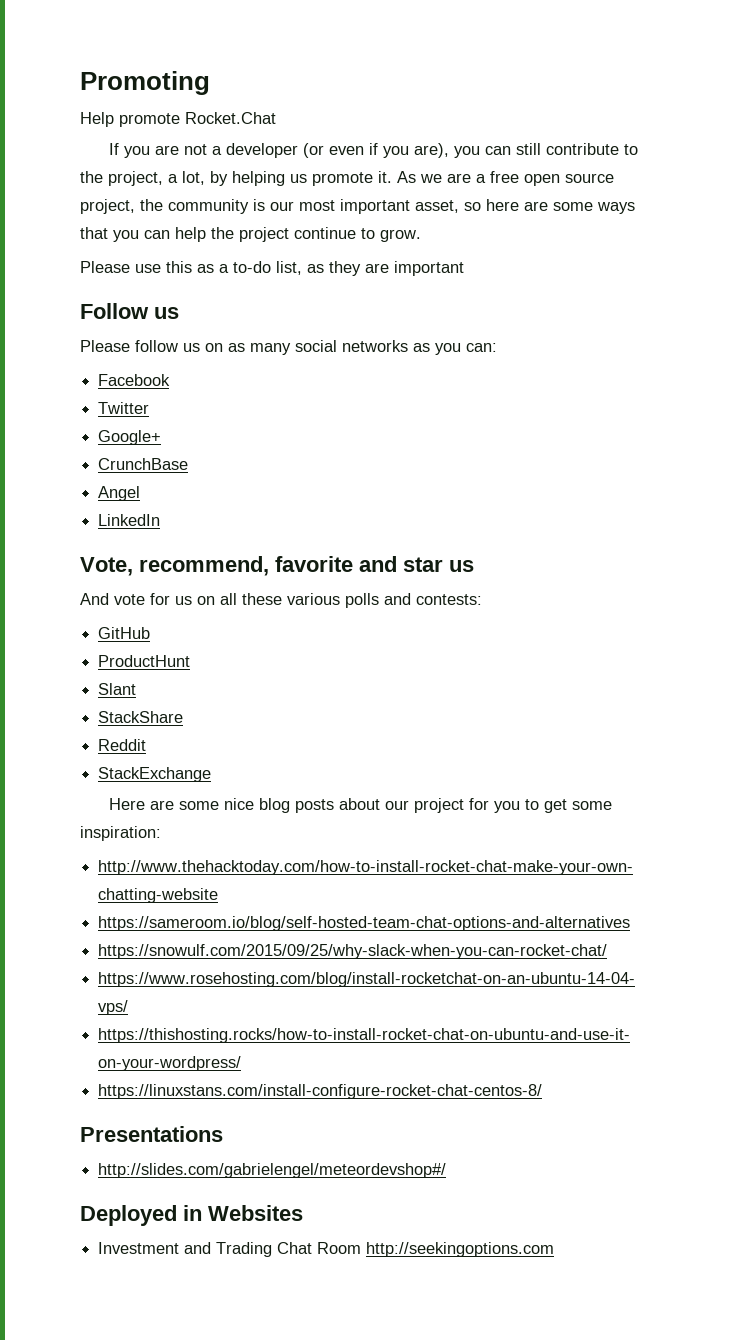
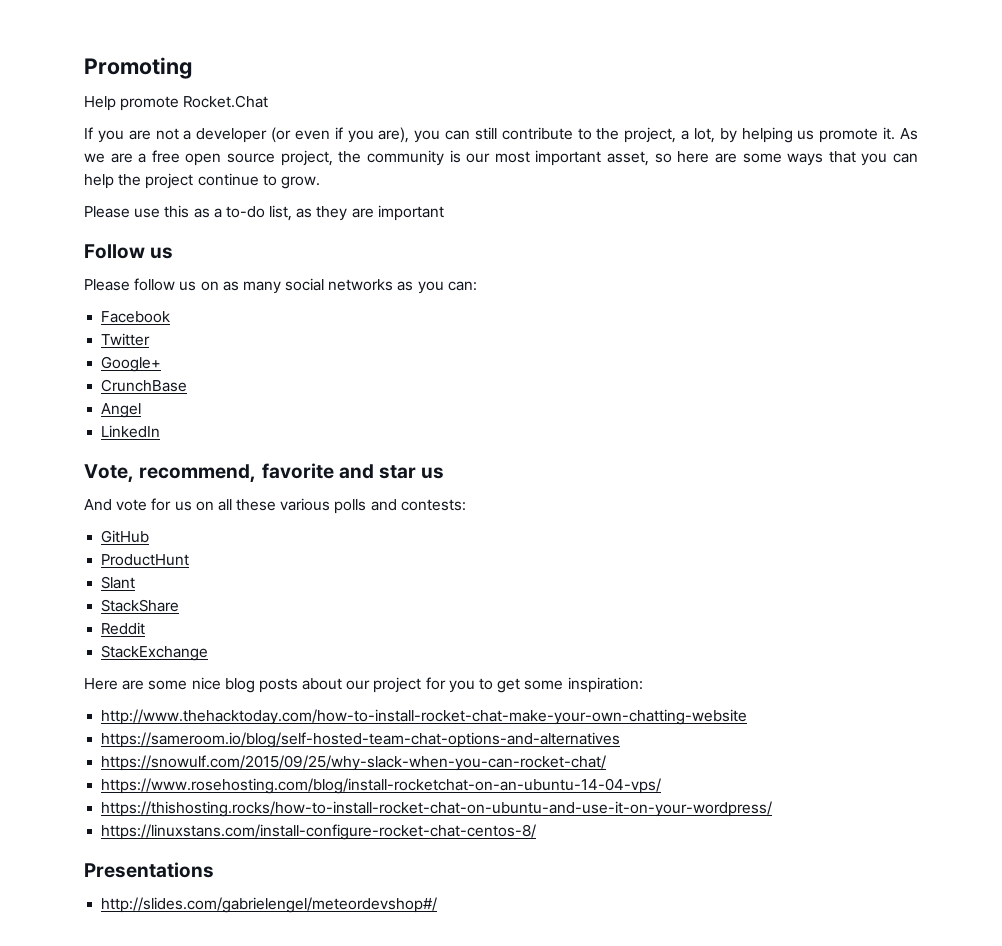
- Deployed in Websites
- Investment and Trading Chat Room http://seekingoptions.com

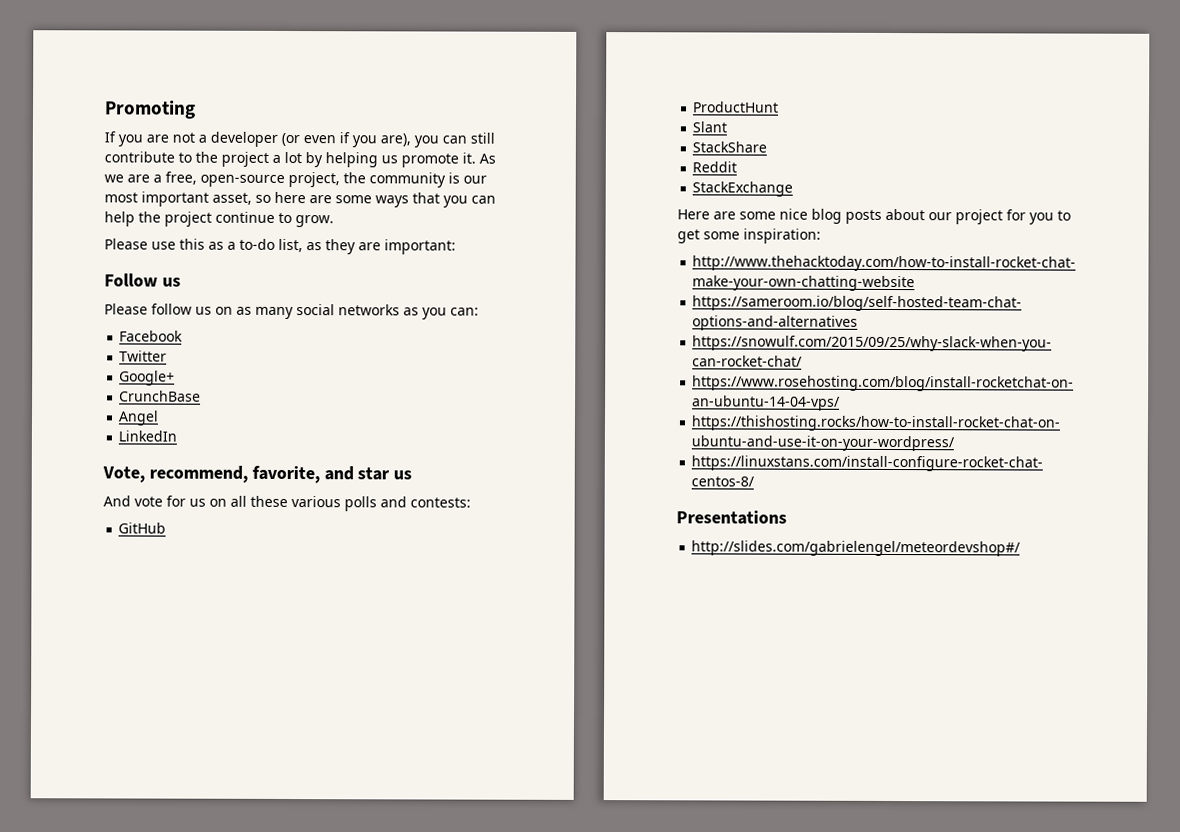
- Help promote Rocket.Chat
- If you are not a developer (or even if you are), you can still contribute to the project, a lot, by helping us promote it.
+ If you are not a developer (or even if you are), you can still contribute to the project a lot by helping us promote it.
- As we are a free open source project, the community is our most important asset, so here are some ways that you can help the project continue to grow.
+ As we are a free, open-source project, the community is our most important asset, so here are some ways that you can help the project continue to grow.
- Please use this as a to-do list, as they are important
+ Please use this as a to-do list, as they are important:
- Vote, recommend, favorite and star us
+ Vote, recommend, favorite, and star us

